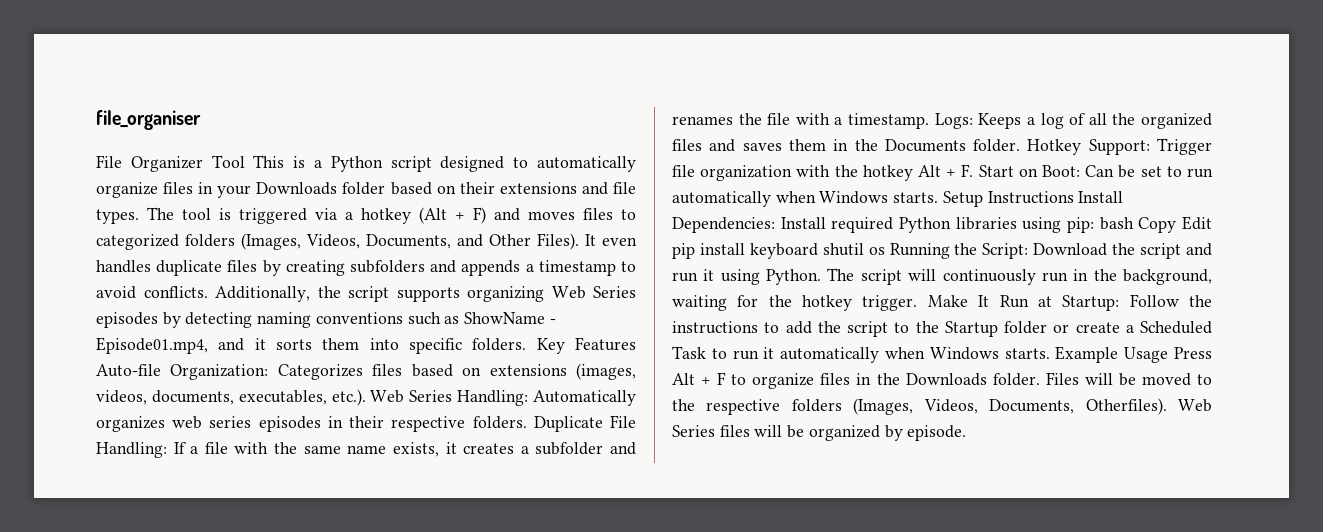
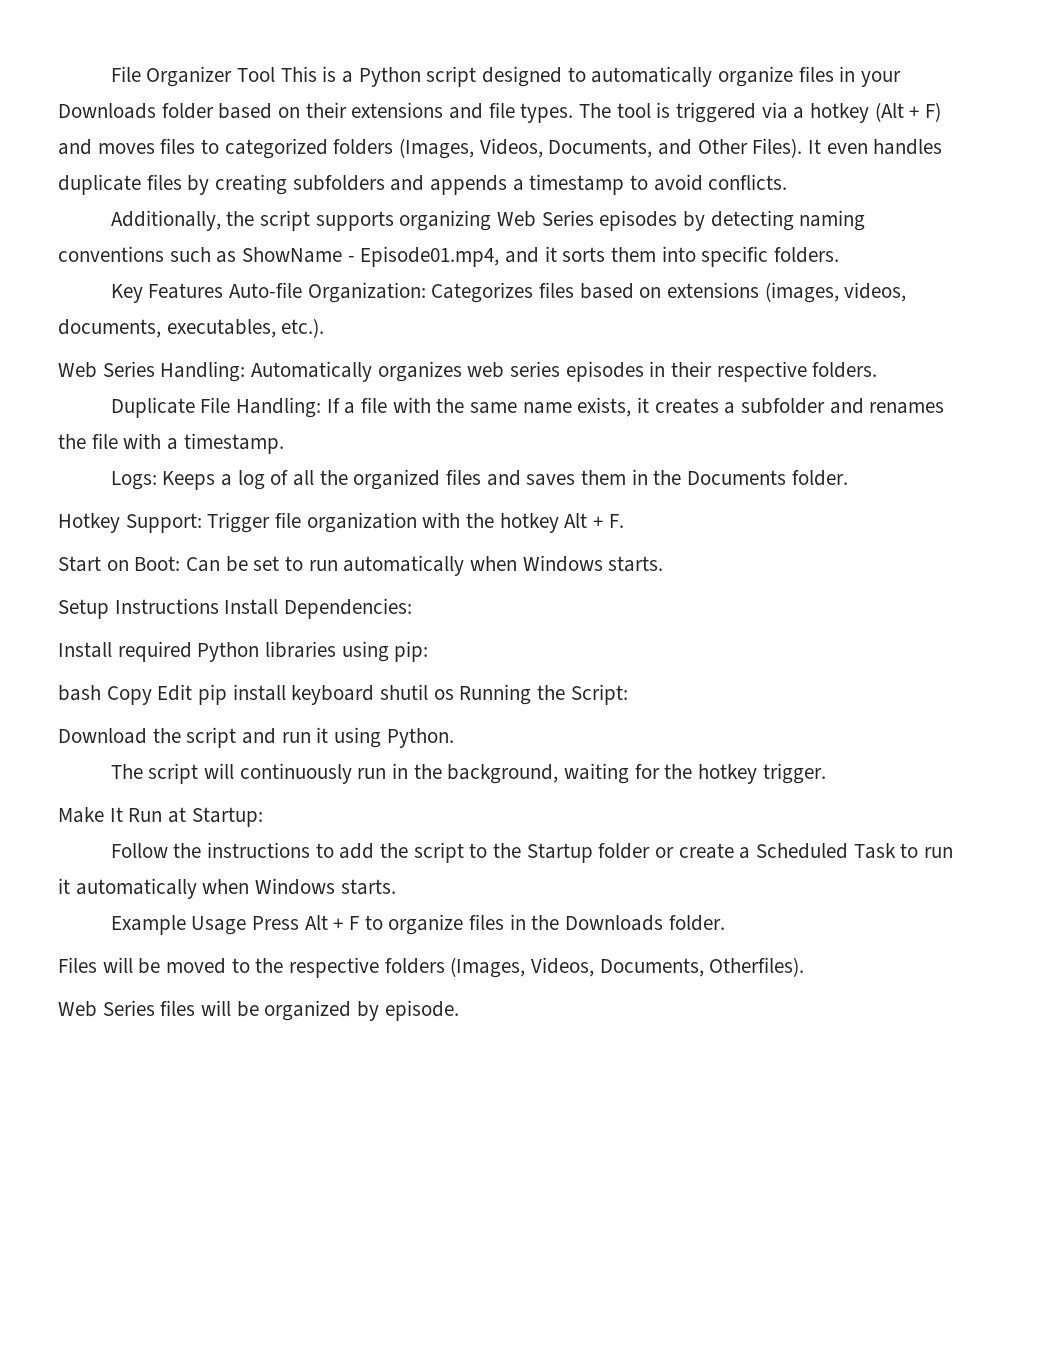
- file_organiser
- It even handles duplicate files by creating subfolders and appends a timestamp to avoid conflicts. Additionally, the script supports organizing Web Series episodes by detecting naming conventions such as ShowName - Episode01.mp4, and it sorts them into specific folders. Key Features Auto-file Organization:
+ It even handles duplicate files by creating subfolders and appends a timestamp to avoid conflicts.
+ Additionally, the script supports organizing Web Series episodes by detecting naming conventions such as ShowName - Episode01.mp4, and it sorts them into specific folders.
+ Key Features Auto-file Organization:
- Categorizes files based on extensions (images, videos, documents, executables, etc.). Web Series Handling:
+ Categorizes files based on extensions (images, videos, documents, executables, etc.).
+ Web Series Handling:
- Automatically organizes web series episodes in their respective folders. Duplicate File Handling:
+ Automatically organizes web series episodes in their respective folders.
+ Duplicate File Handling:
- If a file with the same name exists, it creates a subfolder and renames the file with a timestamp. Logs:
+ If a file with the same name exists, it creates a subfolder and renames the file with a timestamp.
+ Logs:
- Keeps a log of all the organized files and saves them in the Documents folder. Hotkey Support:
+ Keeps a log of all the organized files and saves them in the Documents folder.
+ Hotkey Support:
- Trigger file organization with the hotkey Alt + F. Start on Boot:
+ Trigger file organization with the hotkey Alt + F.
+ Start on Boot:
- Can be set to run automatically when Windows starts. Setup Instructions Install Dependencies: Install required Python libraries using pip: bash Copy Edit pip install keyboard shutil os Running the Script: Download the script and run it using Python. The script will continuously run in the background, waiting for the hotkey trigger. Make It Run at Startup: Follow the instructions to add the script to the Startup folder or create a Scheduled Task to run it automatically when Windows starts. Example Usage Press Alt + F to organize files in the Downloads folder. Files will be moved to the respective folders (Images, Videos, Documents, Otherfiles). Web Series files will be organized by episode.
+ Can be set to run automatically when Windows starts.
+ Setup Instructions Install Dependencies:
+ Install required Python libraries using pip:
+ bash Copy Edit pip install keyboard shutil os Running the Script:
+ Download the script and run it using Python.
+ The script will continuously run in the background, waiting for the hotkey trigger.
+ Make It Run at Startup:
+ Follow the instructions to add the script to the Startup folder or create a Scheduled Task to run it automatically when Windows starts.
+ Example Usage Press Alt + F to organize files in the Downloads folder.
+ Files will be moved to the respective folders (Images, Videos, Documents, Otherfiles).
+ Web Series files will be organized by episode.

